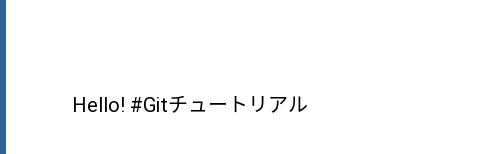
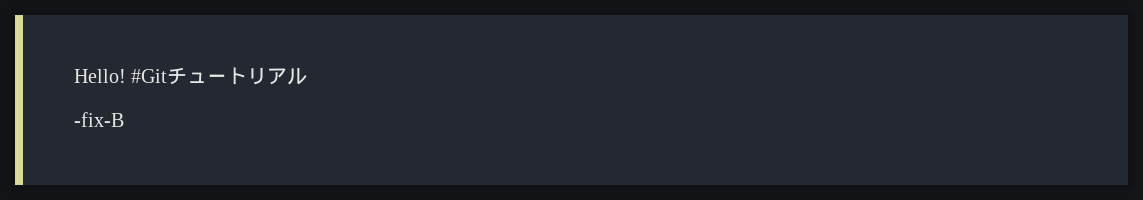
+ -fix-B

